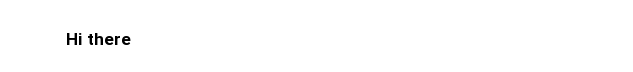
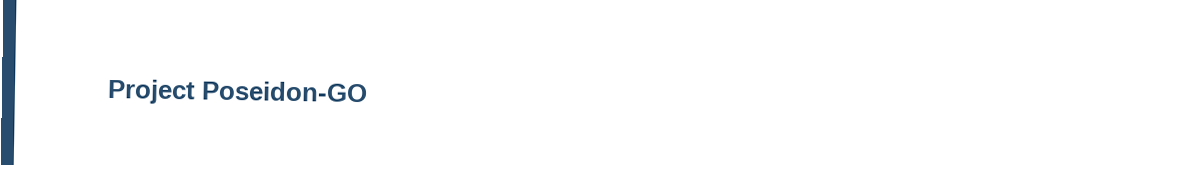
- Hi there
+ Project Poseidon-GO

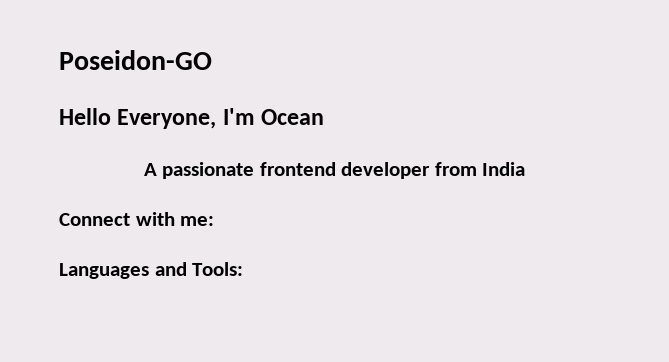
- Project Poseidon-GO
+ Poseidon-GO
+ Hello Everyone, I'm Ocean
+ A passionate frontend developer from India
+ Connect with me:
+ Languages and Tools:

